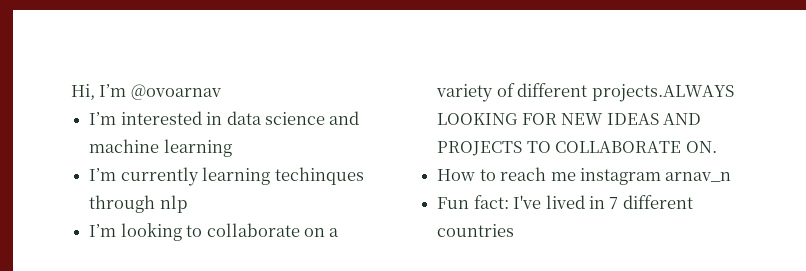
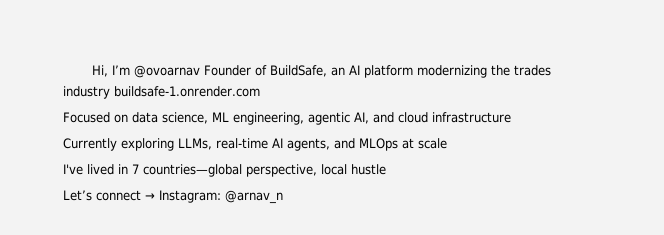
- Hi, I’m @ovoarnav
- I’m interested in data science and machine learning
- I’m currently learning techinques through nlp
- I’m looking to collaborate on a variety of different projects.ALWAYS LOOKING FOR NEW IDEAS AND PROJECTS TO COLLABORATE ON.
- How to reach me instagram arnav_n
- Fun fact: I've lived in 7 different countries
+ Hi, I’m @ovoarnav Founder of BuildSafe, an AI platform modernizing the trades industry buildsafe-1.onrender.com
+ Focused on data science, ML engineering, agentic AI, and cloud infrastructure
+ Currently exploring LLMs, real-time AI agents, and MLOps at scale
+ I've lived in 7 countries—global perspective, local hustle
+ Let’s connect → Instagram: @arnav_n

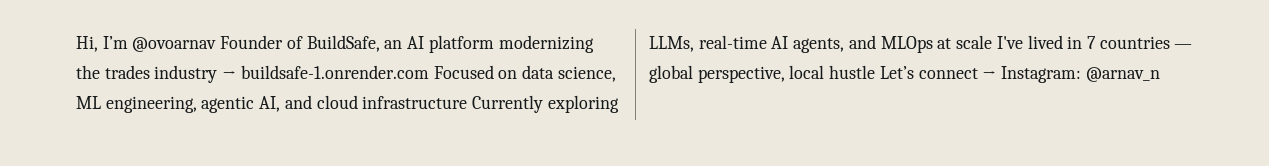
- Hi, I’m @ovoarnav Founder of BuildSafe, an AI platform modernizing the trades industry buildsafe-1.onrender.com
- Focused on data science, ML engineering, agentic AI, and cloud infrastructure
- Currently exploring LLMs, real-time AI agents, and MLOps at scale
- I've lived in 7 countries—global perspective, local hustle
- Let’s connect → Instagram: @arnav_n
+ Hi, I’m @ovoarnav Founder of BuildSafe, an AI platform modernizing the trades industry → buildsafe-1.onrender.com Focused on data science, ML engineering, agentic AI, and cloud infrastructure Currently exploring LLMs, real-time AI agents, and MLOps at scale I've lived in 7 countries — global perspective, local hustle Let’s connect → Instagram: @arnav_n

